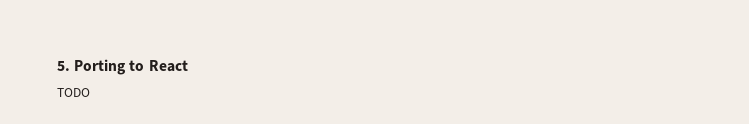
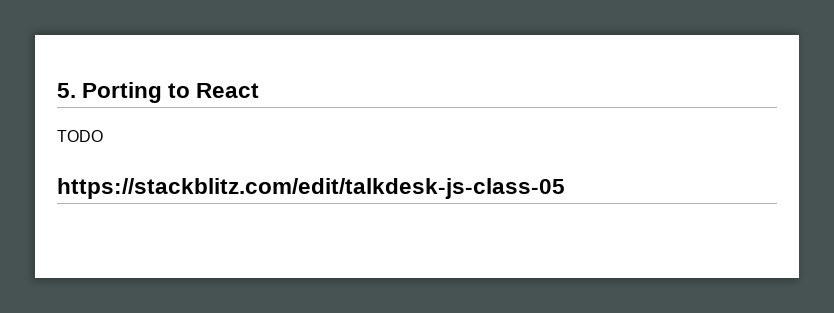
+ https://stackblitz.com/edit/talkdesk-js-class-05

